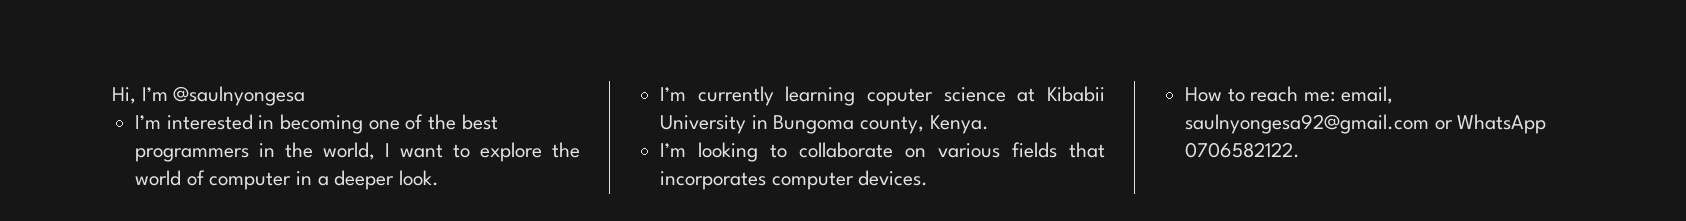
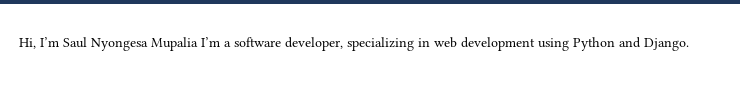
- Hi, I’m @saulnyongesa
- I’m interested in becoming one of the best programmers in the world, I want to explore the world of computer in a deeper look.
- I’m currently learning coputer science at Kibabii University in Bungoma county, Kenya.
- I’m looking to collaborate on various fields that incorporates computer devices.
- How to reach me: email, saulnyongesa92@gmail.com or WhatsApp 0706582122.
+ Hi, I’m Saul Nyongesa Mupalia I’m a software developer, specializing in web development using Python and Django.

